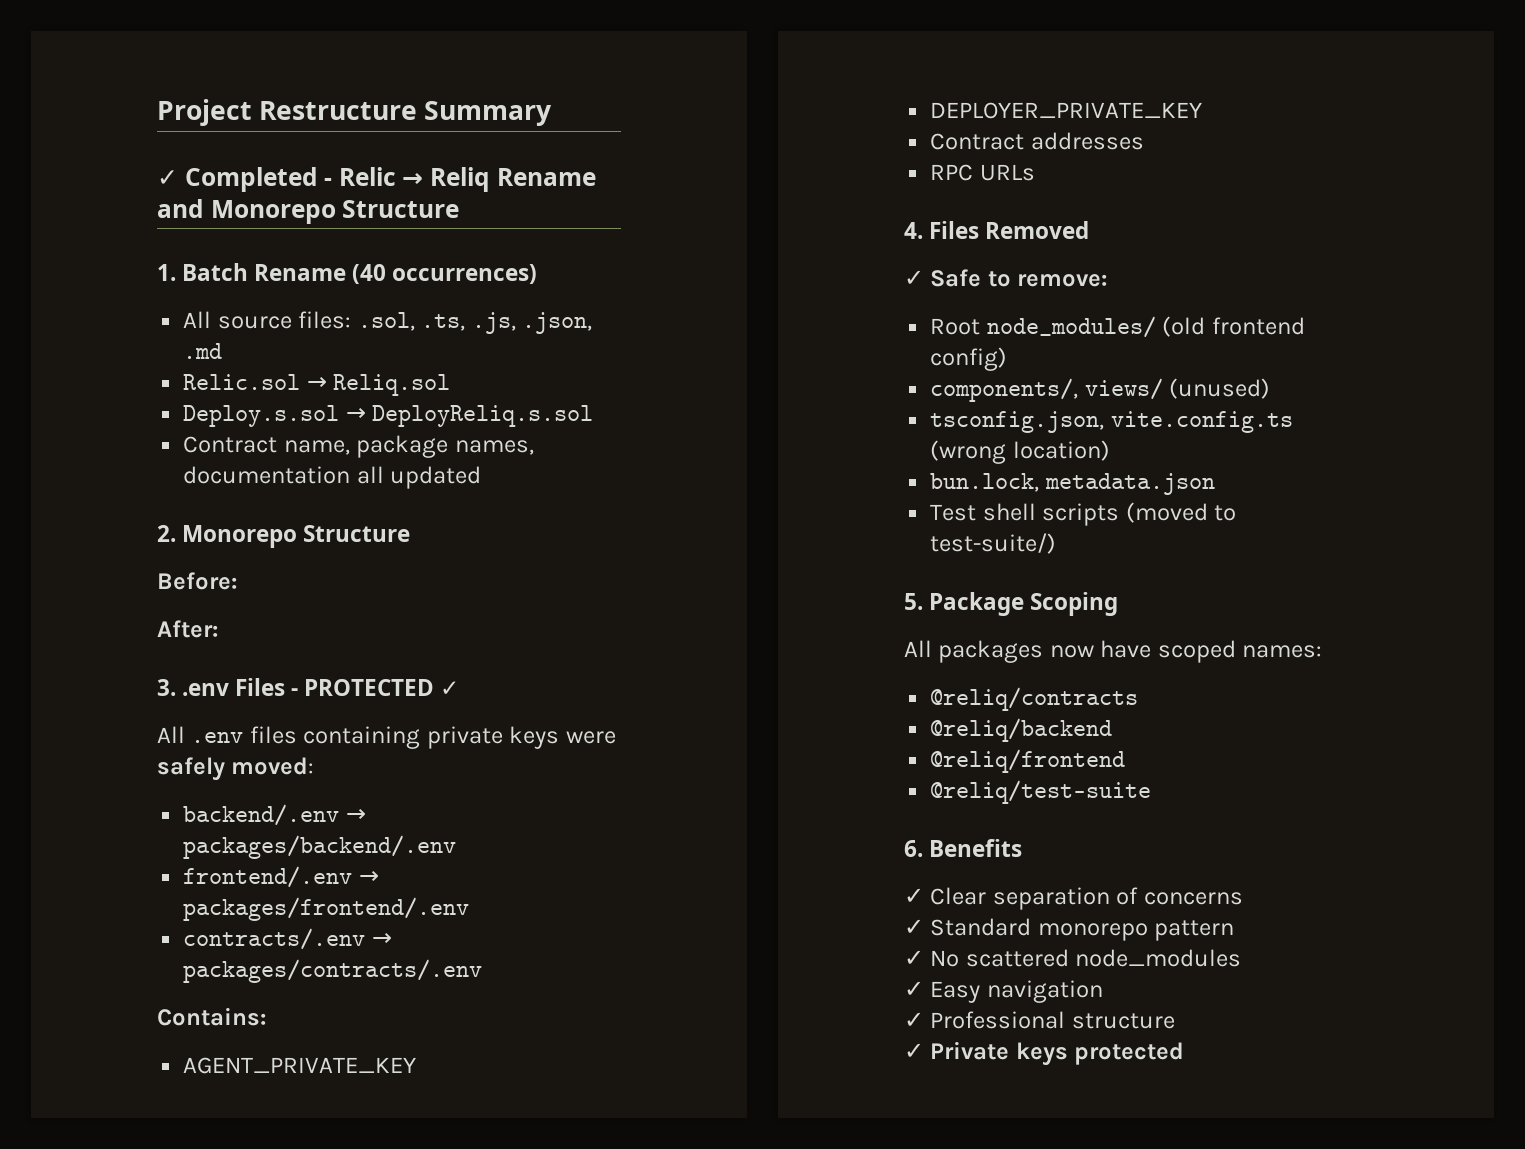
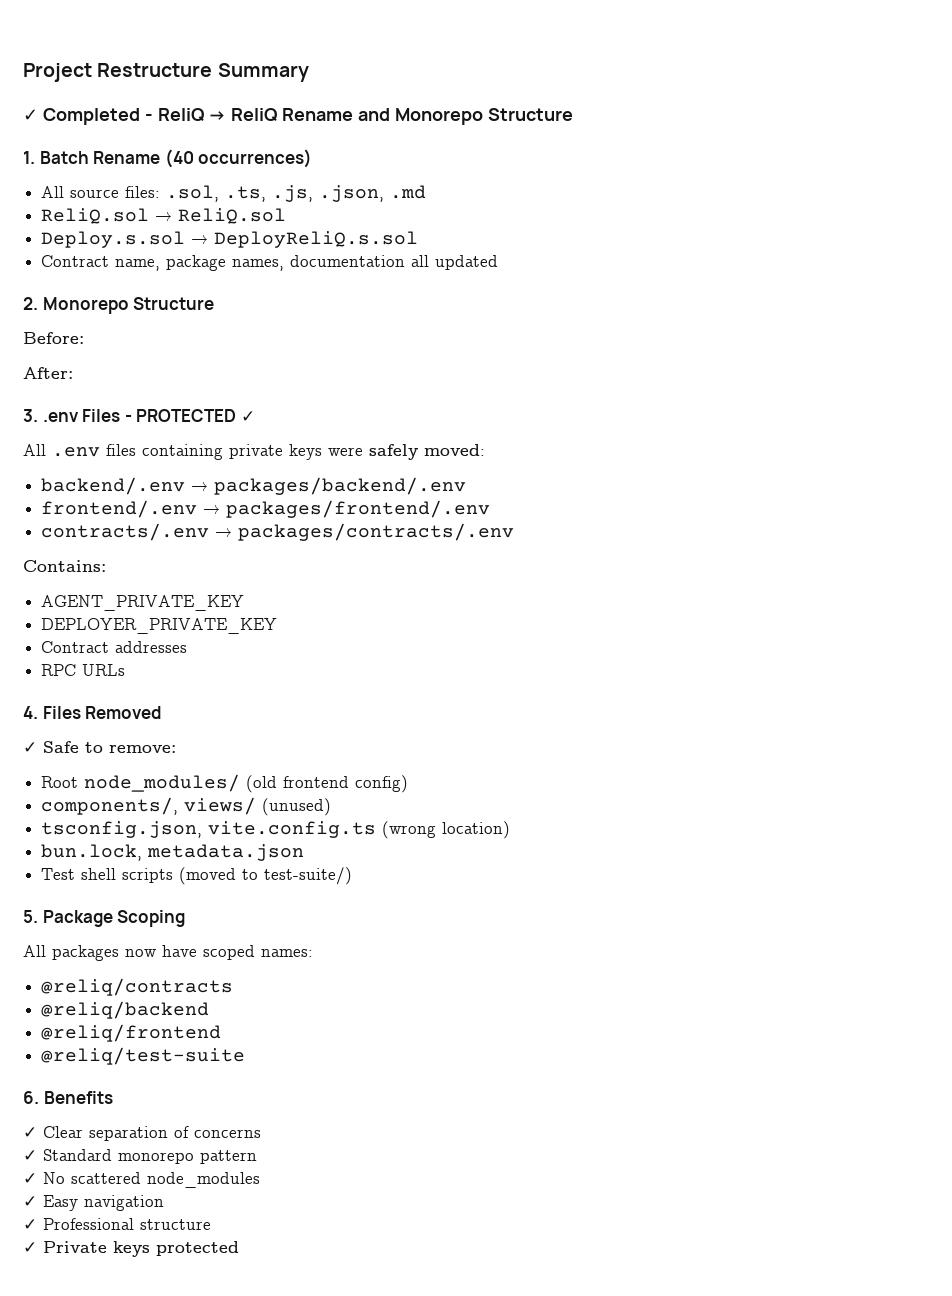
- ✓ Completed - Relic → Reliq Rename and Monorepo Structure
+ ✓ Completed - ReliQ → ReliQ Rename and Monorepo Structure
- Relic.sol → Reliq.sol
+ ReliQ.sol → ReliQ.sol
- Deploy.s.sol → DeployReliq.s.sol
+ Deploy.s.sol → DeployReliQ.s.sol

